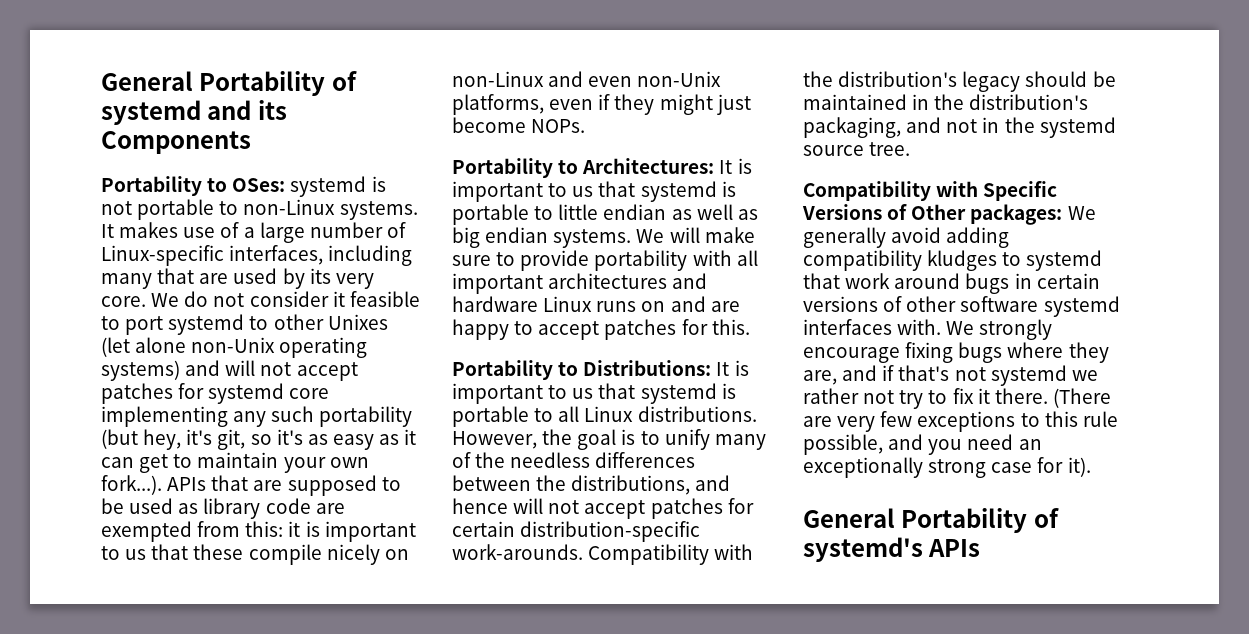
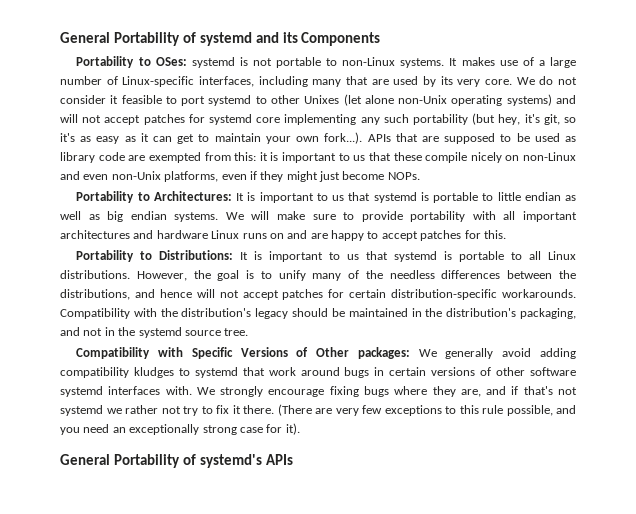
- However, the goal is to unify many of the needless differences between the distributions, and hence will not accept patches for certain distribution-specific work-arounds.
+ However, the goal is to unify many of the needless differences between the distributions, and hence will not accept patches for certain distribution-specific workarounds.

